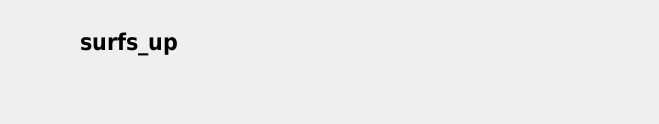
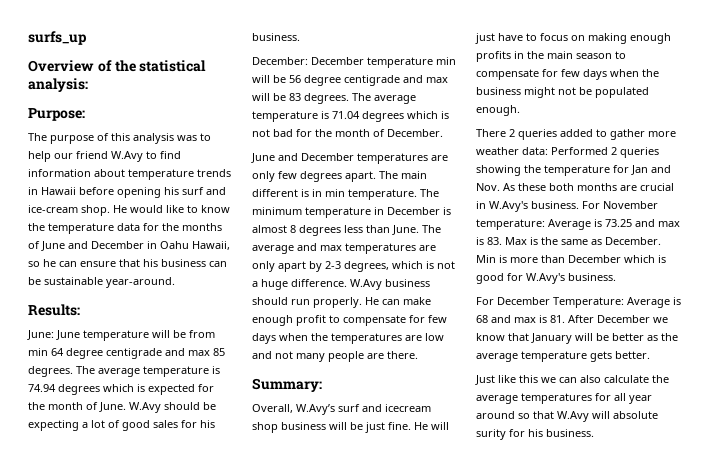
+ Overview of the statistical analysis:
+ Purpose:
+ The purpose of this analysis was to help our friend W.Avy to find information about temperature trends in Hawaii before opening his surf and ice-cream shop. He would like to know the temperature data for the months of June and December in Oahu Hawaii, so he can ensure that his business can be sustainable year-around.
+ Results:
+ June: June temperature will be from min 64 degree centigrade and max 85 degrees. The average temperature is 74.94 degrees which is expected for the month of June. W.Avy should be expecting a lot of good sales for his business.
+ December: December temperature min will be 56 degree centigrade and max will be 83 degrees. The average temperature is 71.04 degrees which is not bad for the month of December.
+ June and December temperatures are only few degrees apart. The main different is in min temperature. The minimum temperature in December is almost 8 degrees less than June. The average and max temperatures are only apart by 2-3 degrees, which is not a huge difference. W.Avy business should run properly. He can make enough profit to compensate for few days when the temperatures are low and not many people are there.
+ Summary:
+ Overall, W.Avy’s surf and icecream shop business will be just fine. He will just have to focus on making enough profits in the main season to compensate for few days when the business might not be populated enough.
+ There 2 queries added to gather more weather data: Performed 2 queries showing the temperature for Jan and Nov. As these both months are crucial in W.Avy's business. For November temperature: Average is 73.25 and max is 83. Max is the same as December. Min is more than December which is good for W.Avy's business.
+ For December Temperature: Average is 68 and max is 81. After December we know that January will be better as the average temperature gets better.
+ Just like this we can also calculate the average temperatures for all year around so that W.Avy will absolute surity for his business.

